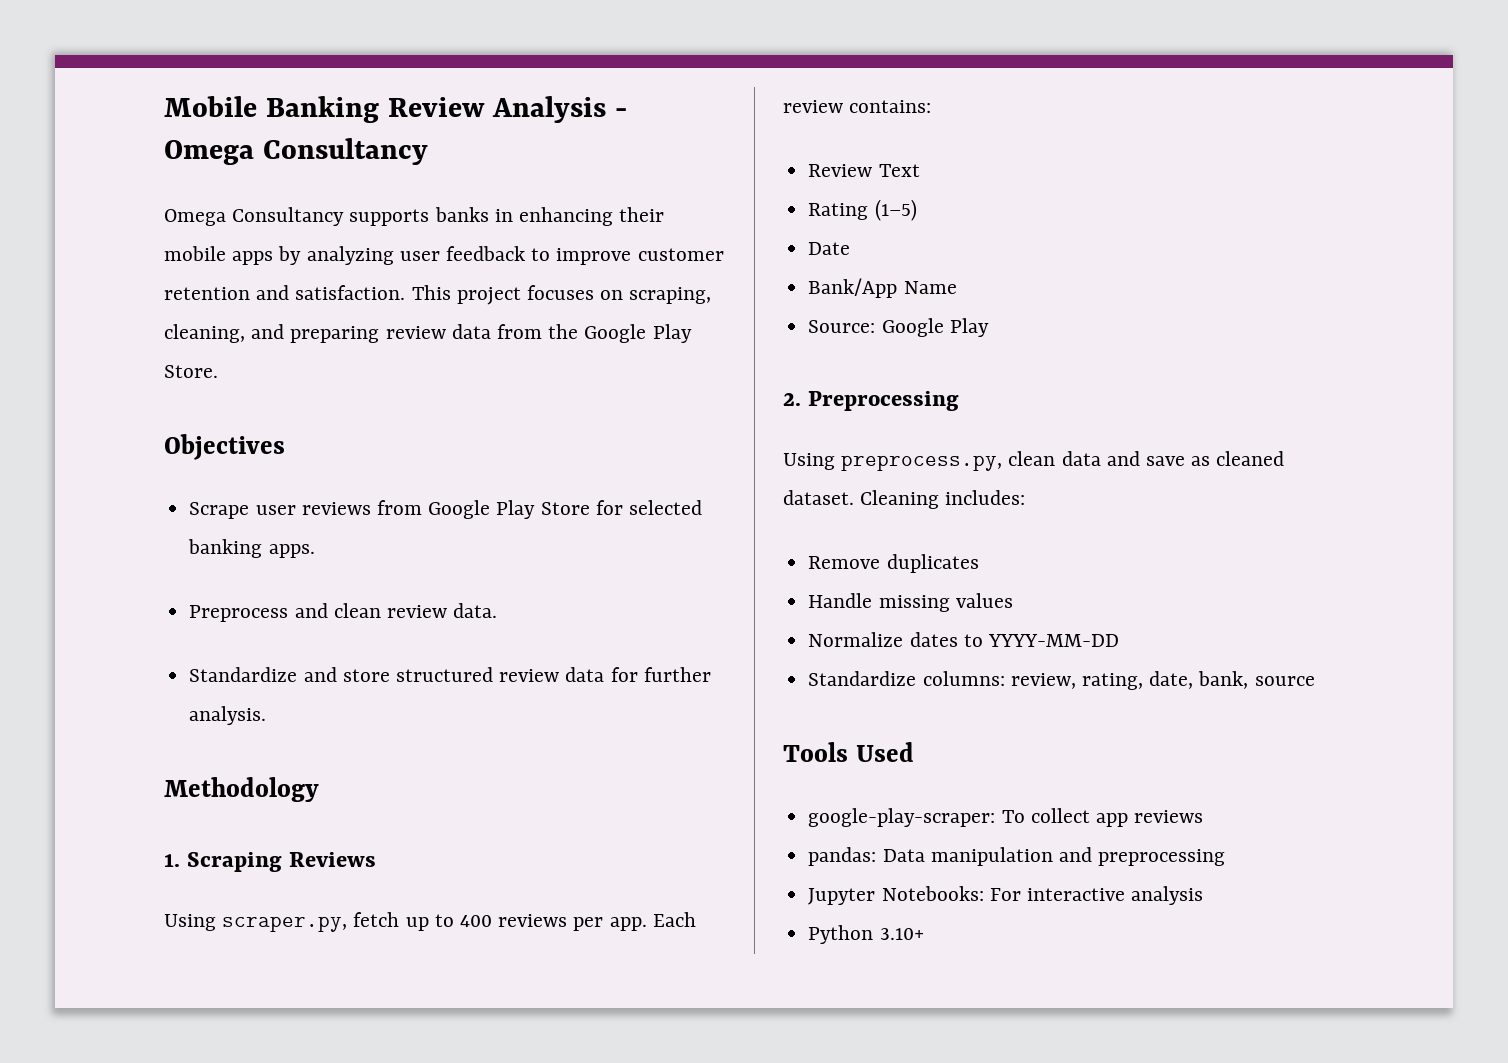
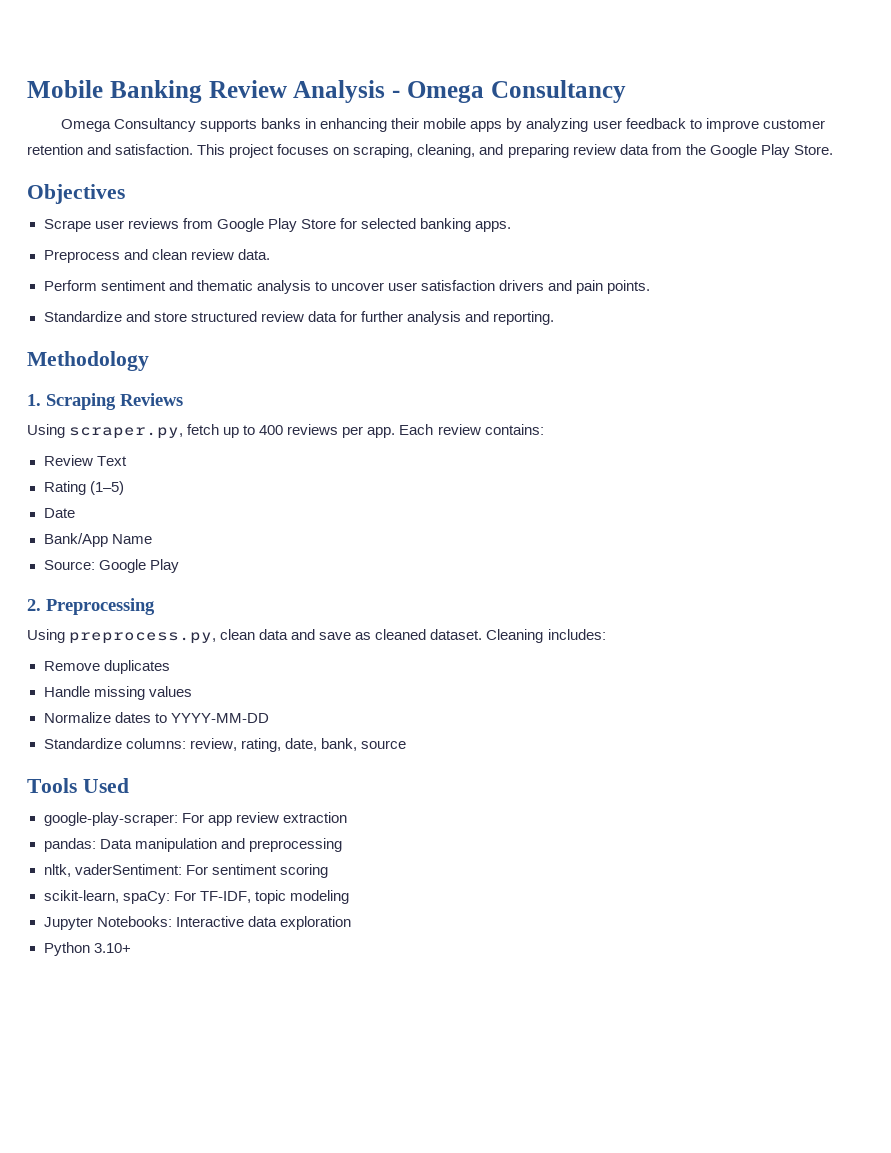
+ Perform sentiment and thematic analysis to uncover user satisfaction drivers and pain points.
- Standardize and store structured review data for further analysis.
+ Standardize and store structured review data for further analysis and reporting.
- google-play-scraper: To collect app reviews
+ google-play-scraper: For app review extraction
+ nltk, vaderSentiment: For sentiment scoring
+ scikit-learn, spaCy: For TF-IDF, topic modeling
- Jupyter Notebooks: For interactive analysis
+ Jupyter Notebooks: Interactive data exploration

